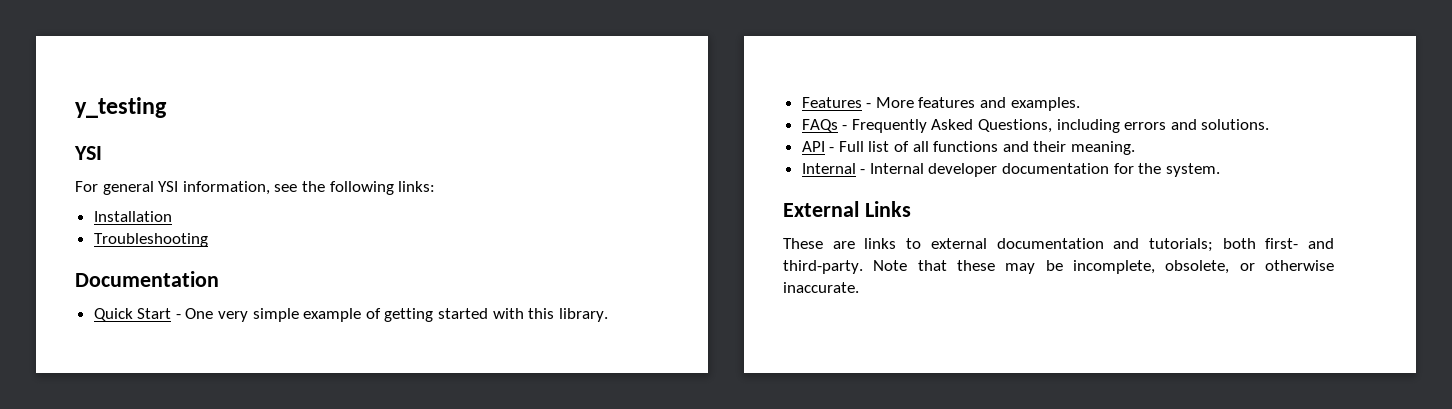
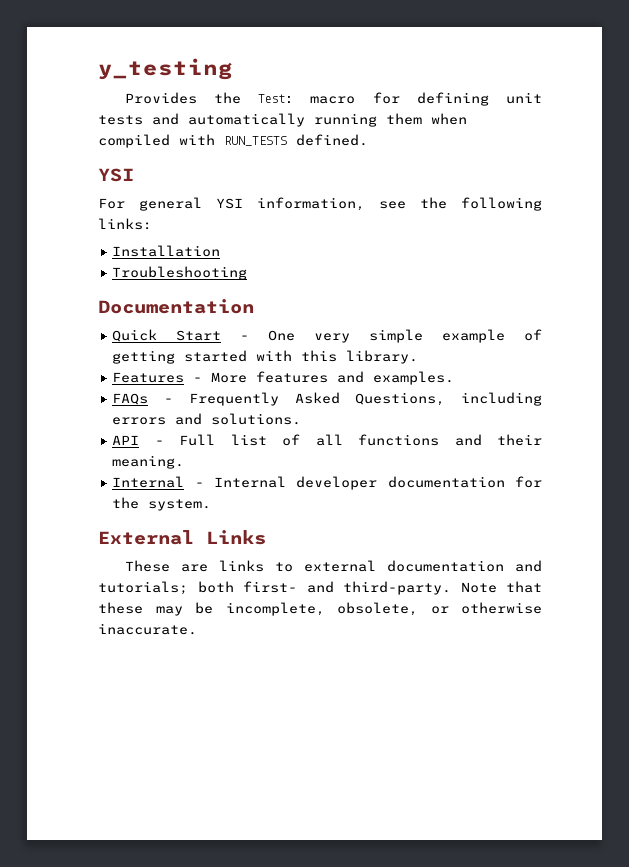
+ Provides the Test: macro for defining unit tests and automatically running them when compiled with RUN_TESTS defined.

